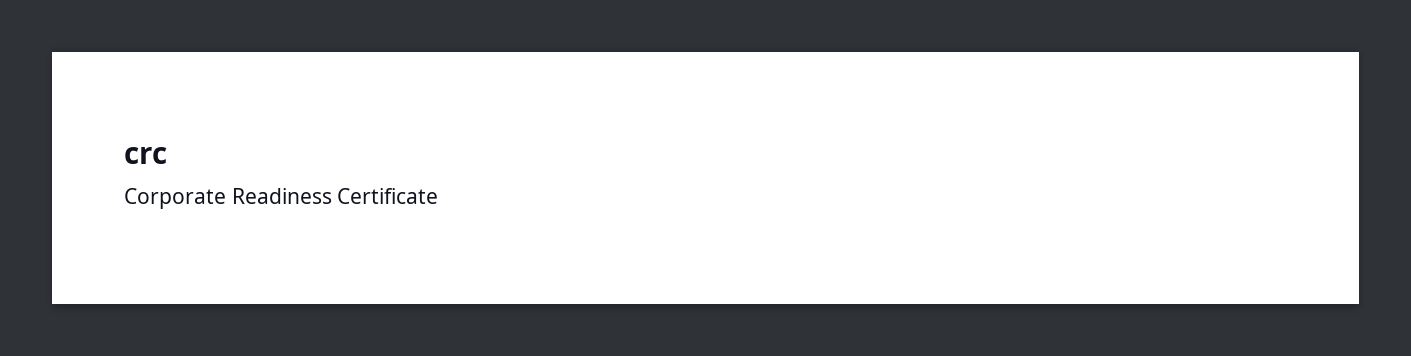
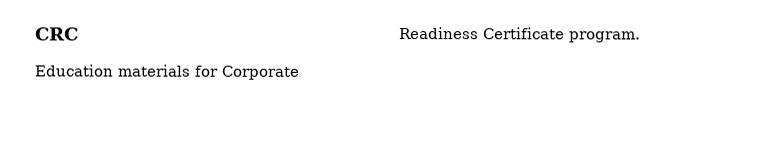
- crc
- Corporate Readiness Certificate
+ CRC
+ Education materials for Corporate Readiness Certificate program.

